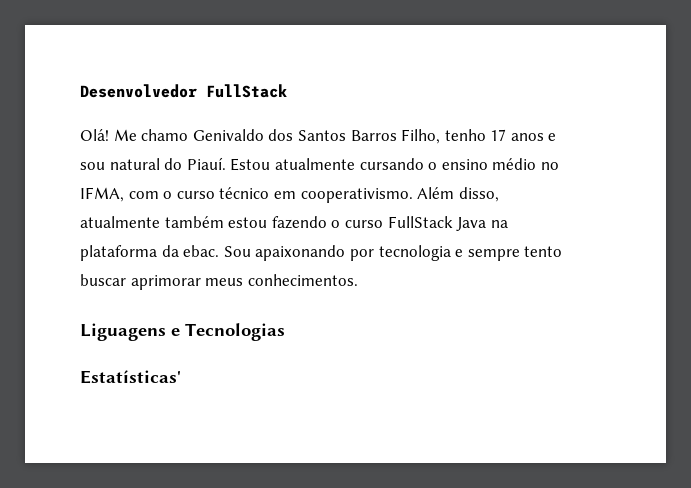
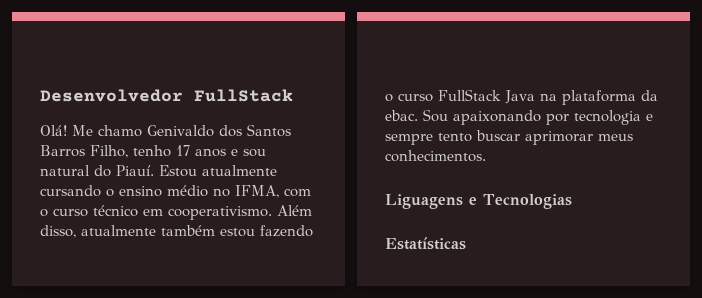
- Estatísticas'
+ Estatísticas

